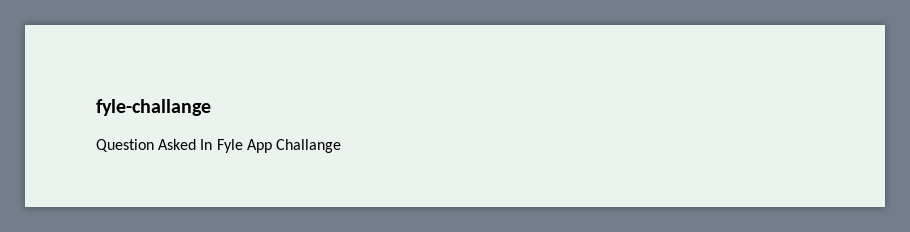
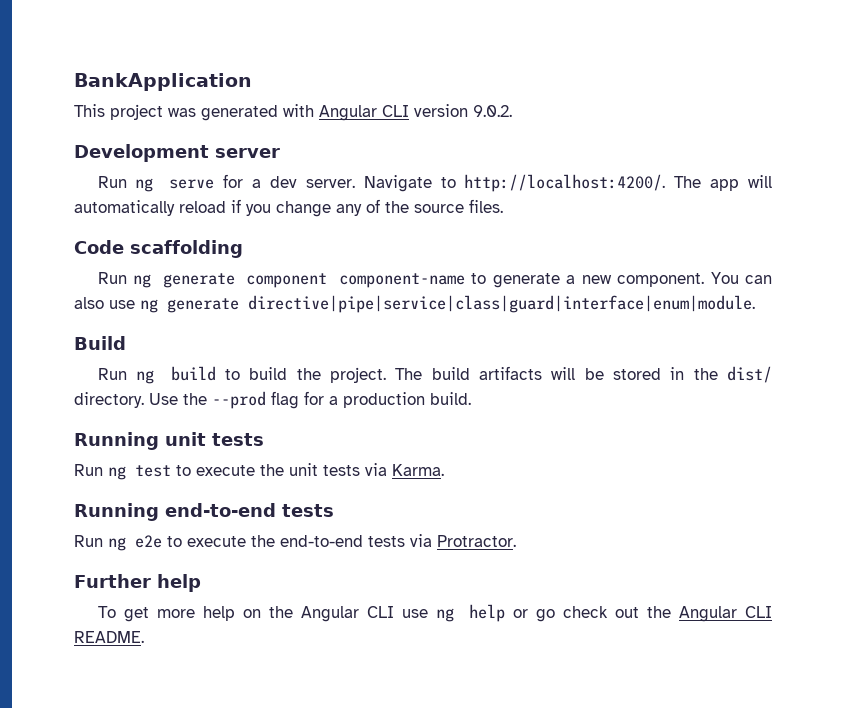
- fyle-challange
- Question Asked In Fyle App Challange
+ BankApplication
+ This project was generated with Angular CLI version 9.0.2.
+ Development server
+ Run ng serve for a dev server. Navigate to http://localhost:4200/. The app will automatically reload if you change any of the source files.
+ Code scaffolding
+ Run ng generate component component-name to generate a new component. You can also use ng generate directive|pipe|service|class|guard|interface|enum|module.
+ Build
+ Run ng build to build the project. The build artifacts will be stored in the dist/ directory. Use the --prod flag for a production build.
+ Running unit tests
+ Run ng test to execute the unit tests via Karma.
+ Running end-to-end tests
+ Run ng e2e to execute the end-to-end tests via Protractor.
+ Further help
+ To get more help on the Angular CLI use ng help or go check out the Angular CLI README.

